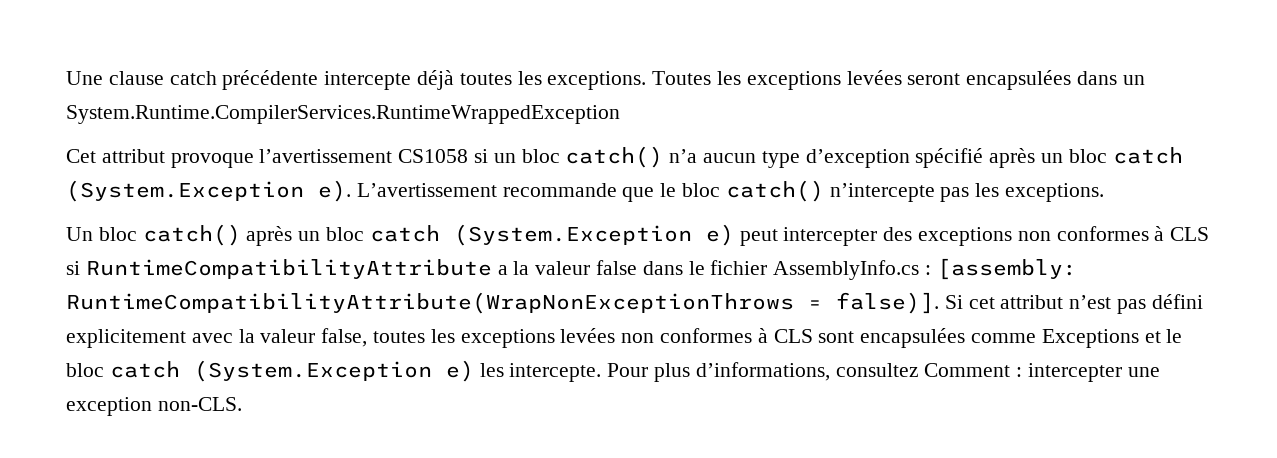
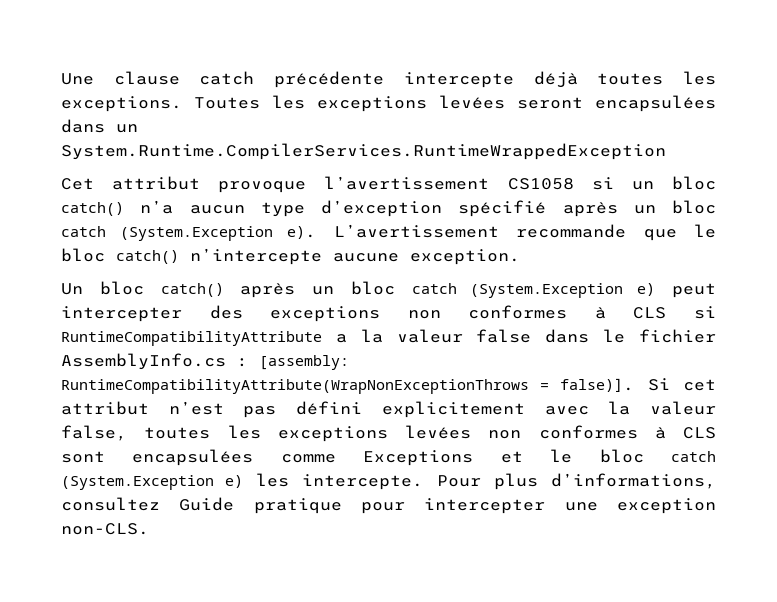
- L’avertissement recommande que le bloc catch() n’intercepte pas les exceptions.
+ L’avertissement recommande que le bloc catch() n’intercepte aucune exception.
- Pour plus d’informations, consultez Comment : intercepter une exception non-CLS.
+ Pour plus d’informations, consultez Guide pratique pour intercepter une exception non-CLS.

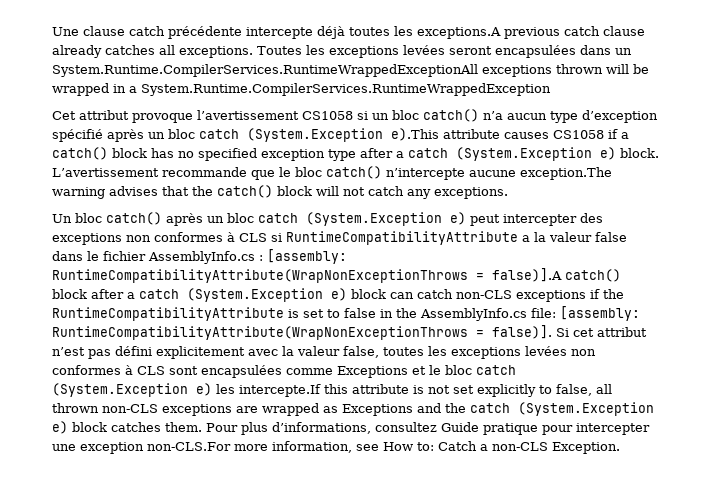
- Une clause catch précédente intercepte déjà toutes les exceptions.
+ Une clause catch précédente intercepte déjà toutes les exceptions.A previous catch clause already catches all exceptions.
- Toutes les exceptions levées seront encapsulées dans un System.Runtime.CompilerServices.RuntimeWrappedException
+ Toutes les exceptions levées seront encapsulées dans un System.Runtime.CompilerServices.RuntimeWrappedExceptionAll exceptions thrown will be wrapped in a System.Runtime.CompilerServices.RuntimeWrappedException
- Cet attribut provoque l’avertissement CS1058 si un bloc catch() n’a aucun type d’exception spécifié après un bloc catch (System.Exception e).
+ Cet attribut provoque l’avertissement CS1058 si un bloc catch() n’a aucun type d’exception spécifié après un bloc catch (System.Exception e).This attribute causes CS1058 if a catch() block has no specified exception type after a catch (System.Exception e) block.
- L’avertissement recommande que le bloc catch() n’intercepte aucune exception.
+ L’avertissement recommande que le bloc catch() n’intercepte aucune exception.The warning advises that the catch() block will not catch any exceptions.
- Un bloc catch() après un bloc catch (System.Exception e) peut intercepter des exceptions non conformes à CLS si RuntimeCompatibilityAttribute a la valeur false dans le fichier AssemblyInfo.cs : [assembly: RuntimeCompatibilityAttribute(WrapNonExceptionThrows = false)].
+ Un bloc catch() après un bloc catch (System.Exception e) peut intercepter des exceptions non conformes à CLS si RuntimeCompatibilityAttribute a la valeur false dans le fichier AssemblyInfo.cs : [assembly: RuntimeCompatibilityAttribute(WrapNonExceptionThrows = false)].A catch() block after a catch (System.Exception e) block can catch non-CLS exceptions if the RuntimeCompatibilityAttribute is set to false in the AssemblyInfo.cs file: [assembly: RuntimeCompatibilityAttribute(WrapNonExceptionThrows = false)].
- Si cet attribut n’est pas défini explicitement avec la valeur false, toutes les exceptions levées non conformes à CLS sont encapsulées comme Exceptions et le bloc catch (System.Exception e) les intercepte.
+ Si cet attribut n’est pas défini explicitement avec la valeur false, toutes les exceptions levées non conformes à CLS sont encapsulées comme Exceptions et le bloc catch (System.Exception e) les intercepte.If this attribute is not set explicitly to false, all thrown non-CLS exceptions are wrapped as Exceptions and the catch (System.Exception e) block catches them.
- Pour plus d’informations, consultez Guide pratique pour intercepter une exception non-CLS.
+ Pour plus d’informations, consultez Guide pratique pour intercepter une exception non-CLS.For more information, see How to: Catch a non-CLS Exception.

